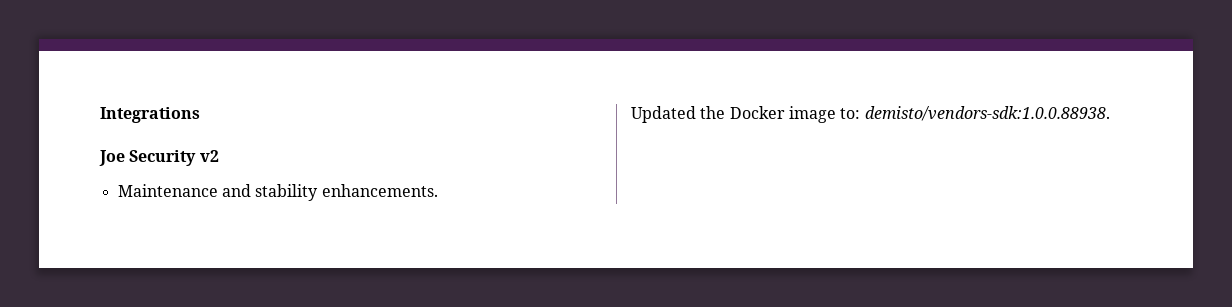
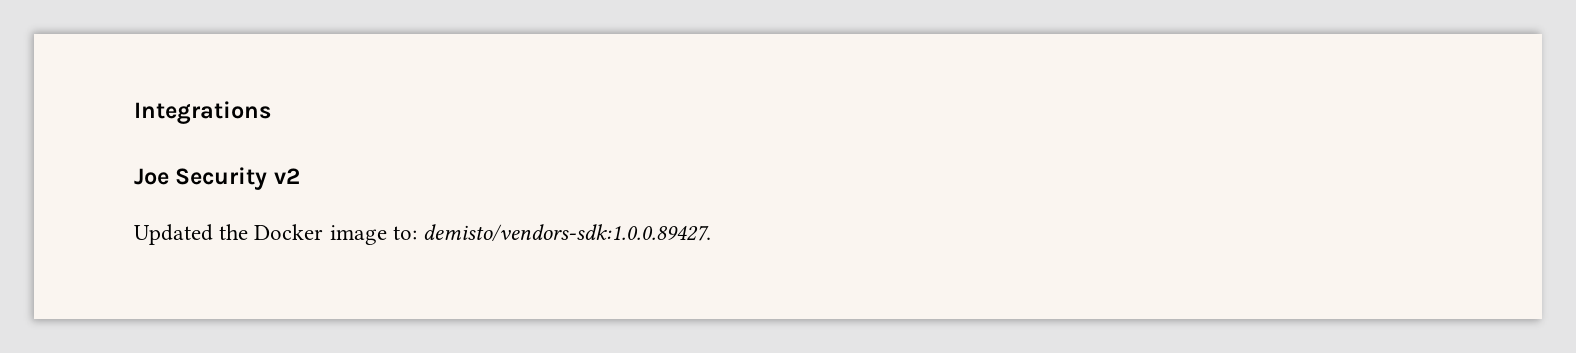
- Maintenance and stability enhancements.
- Updated the Docker image to: demisto/vendors-sdk:1.0.0.88938.
+ Updated the Docker image to: demisto/vendors-sdk:1.0.0.89427.

